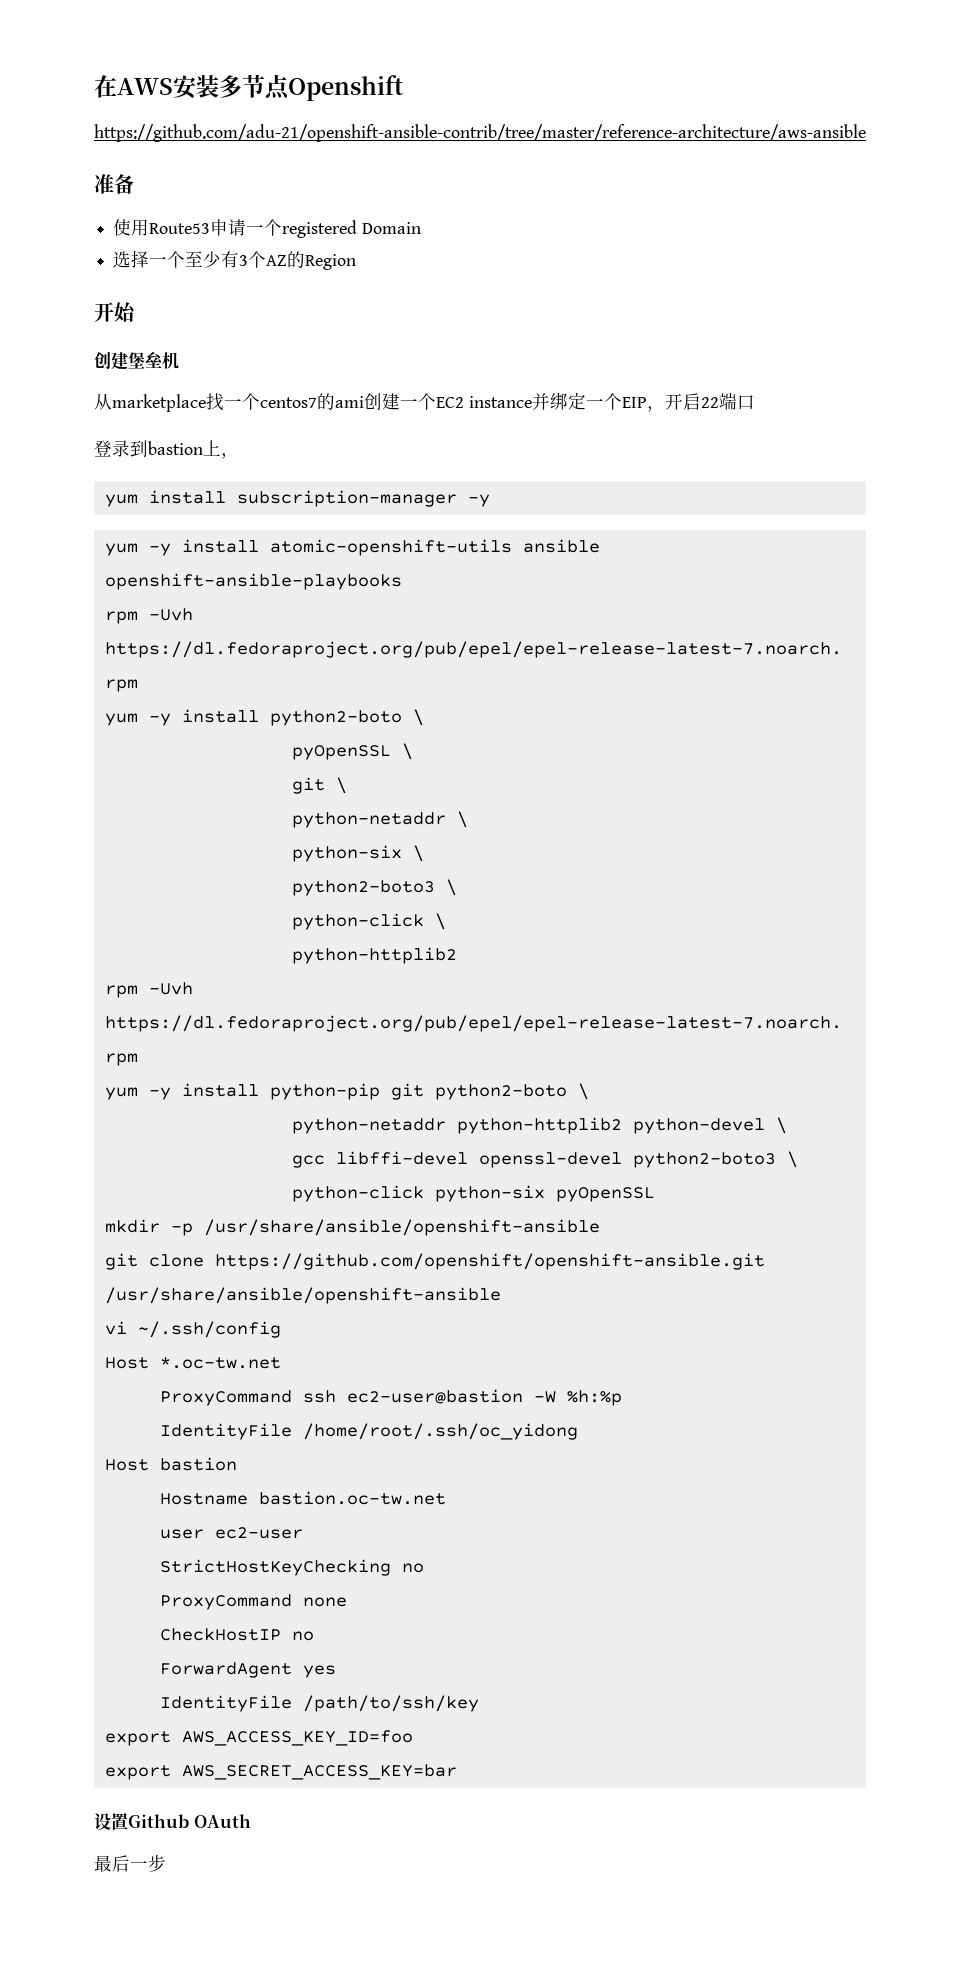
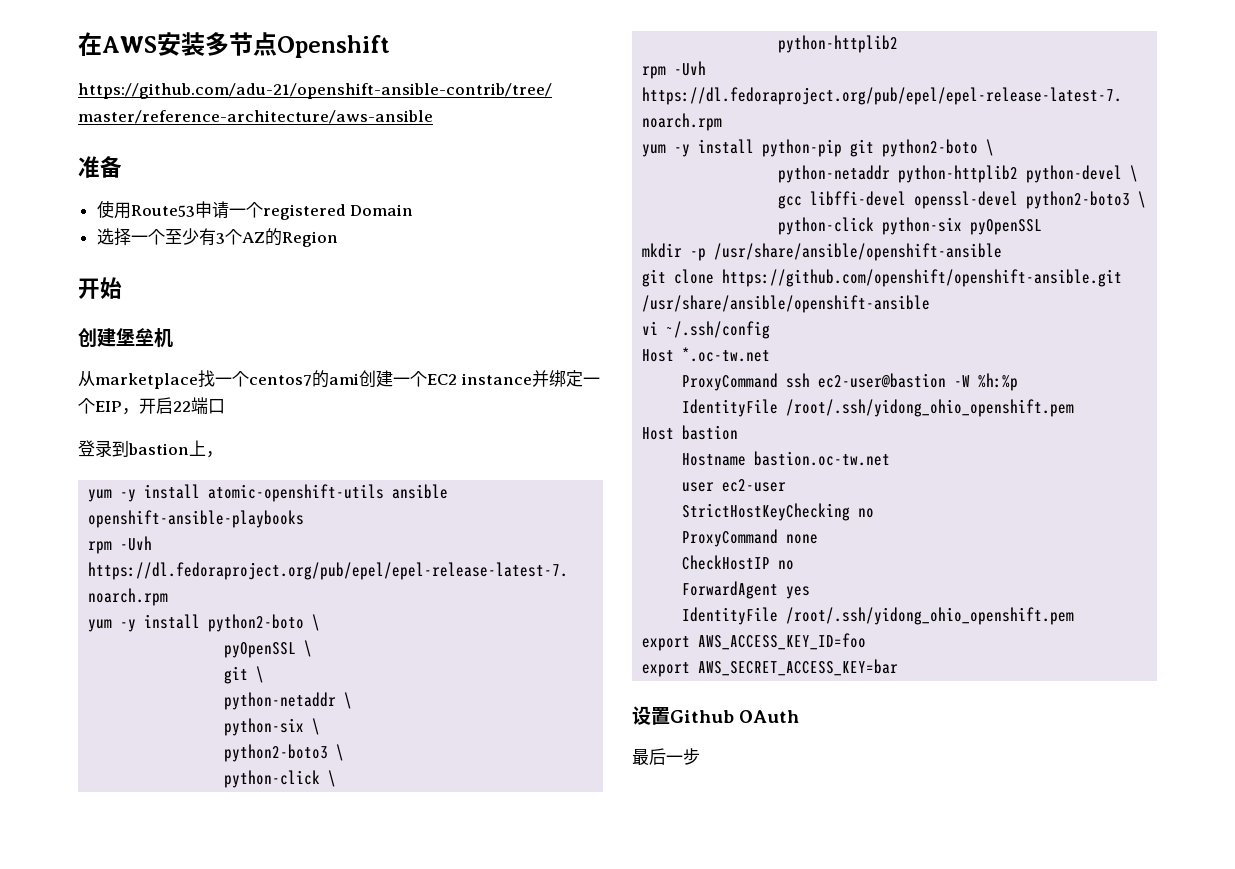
- yum install subscription-manager -y
  ProxyCommand ssh ec2-user@bastion -W %h:%p
- IdentityFile /home/root/.ssh/oc_yidong
+ IdentityFile /root/.ssh/yidong_ohio_openshift.pem
  ForwardAgent yes
- IdentityFile /path/to/ssh/key
+ IdentityFile /root/.ssh/yidong_ohio_openshift.pem

